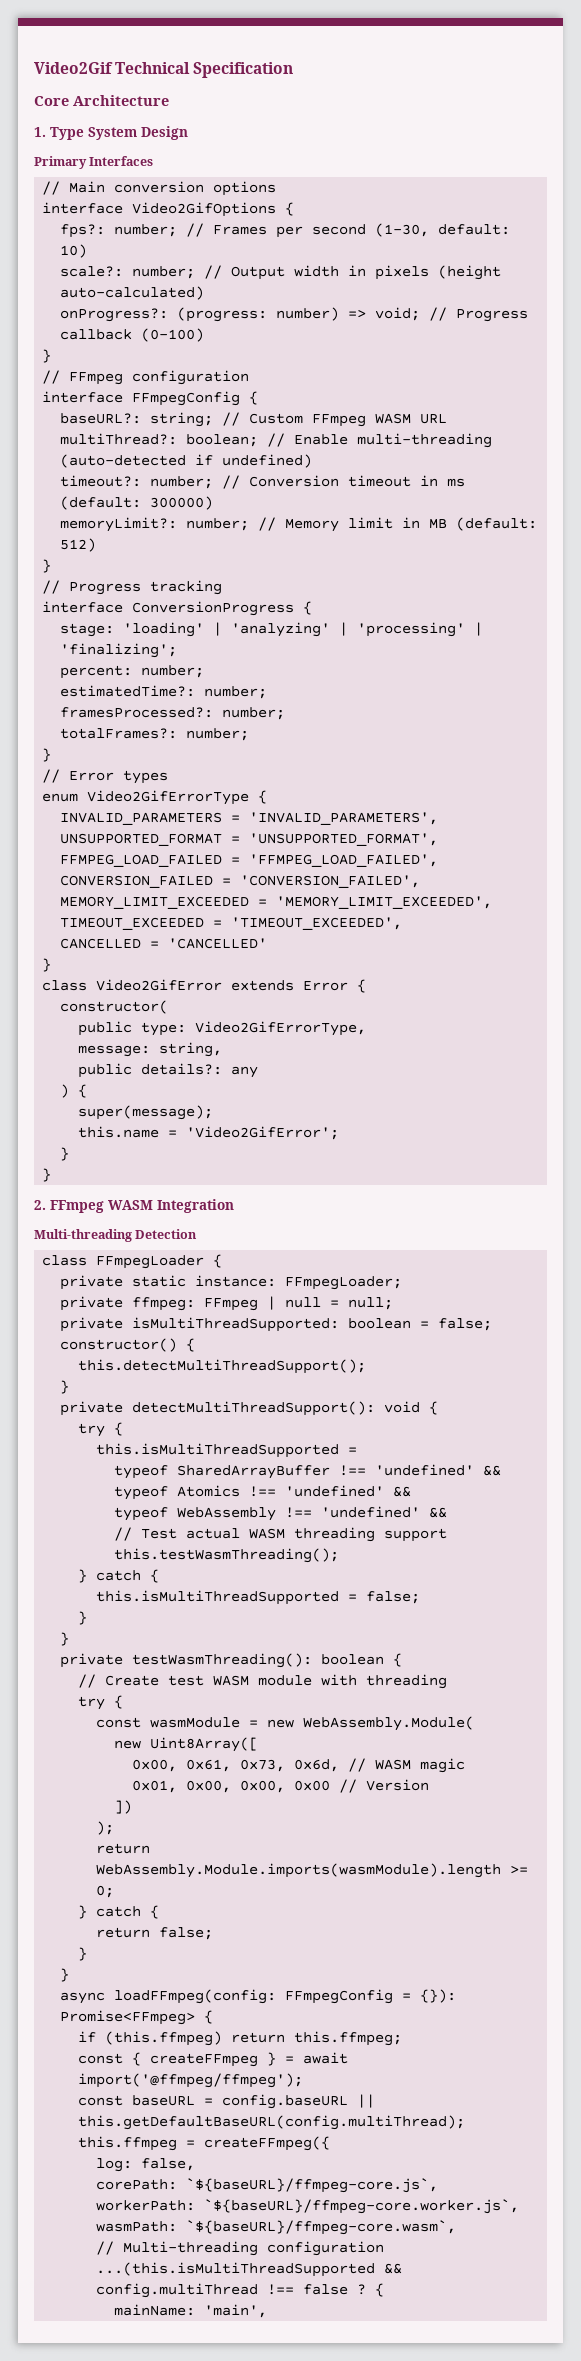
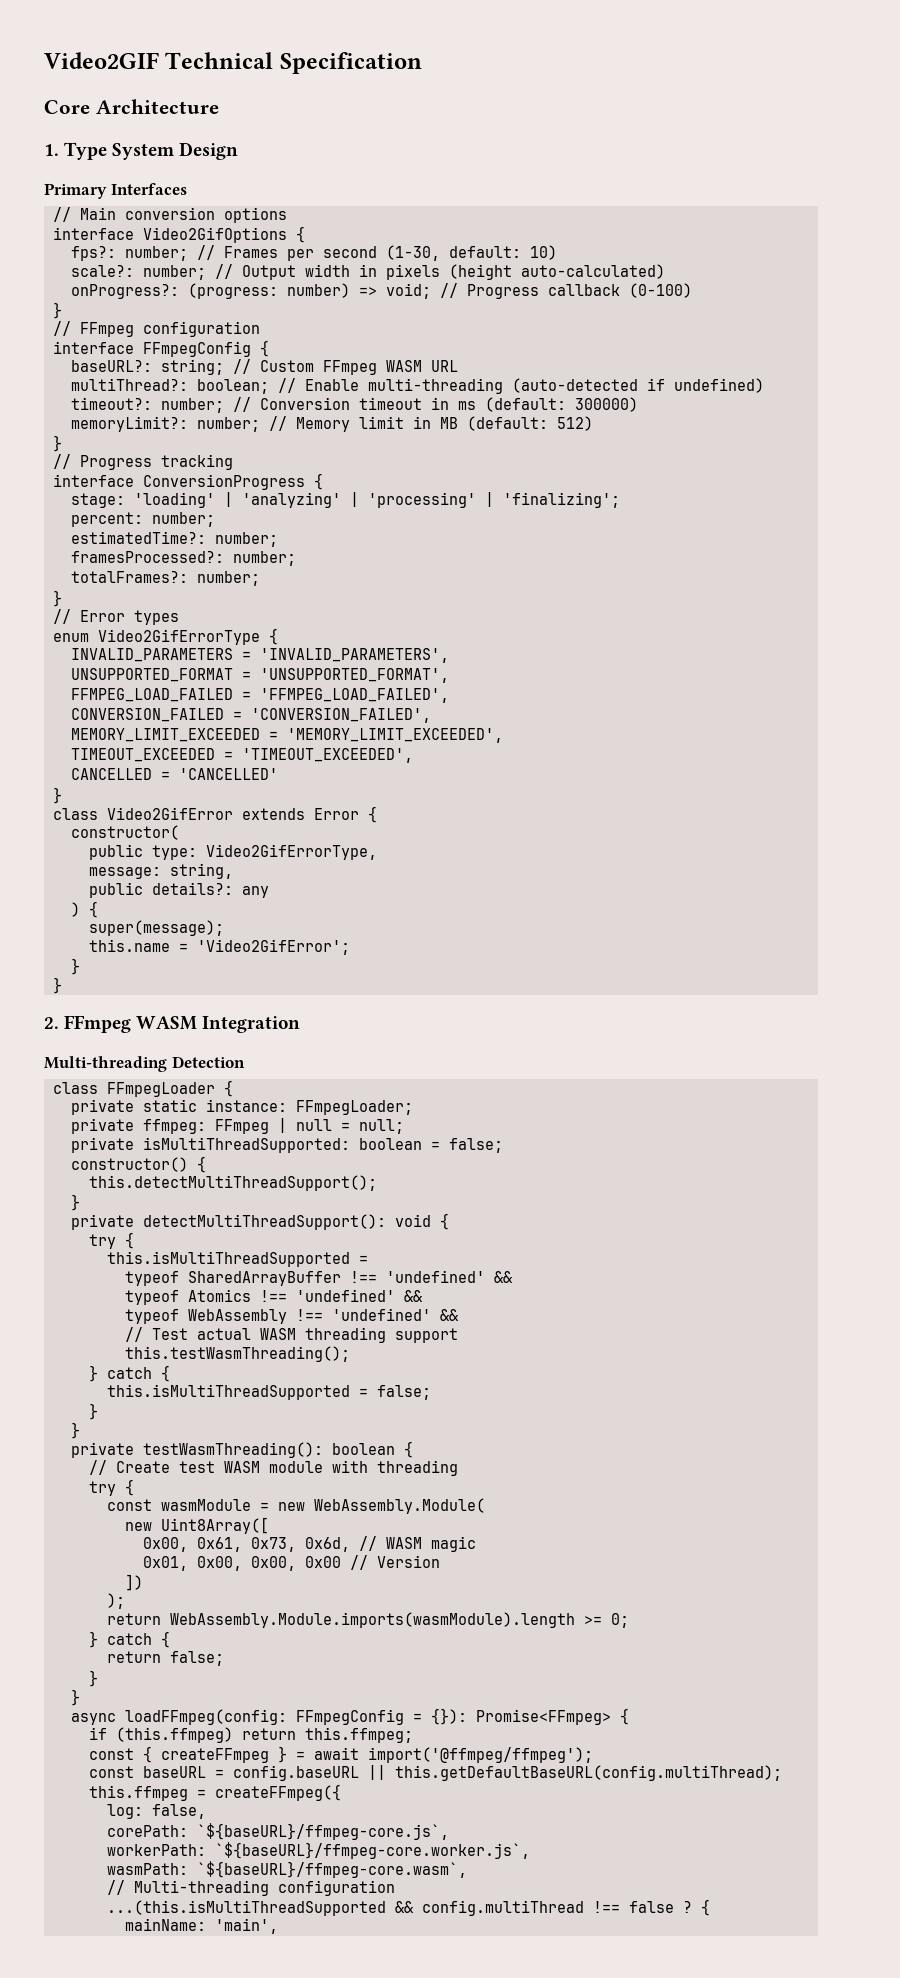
- Video2Gif Technical Specification
+ Video2GIF Technical Specification

